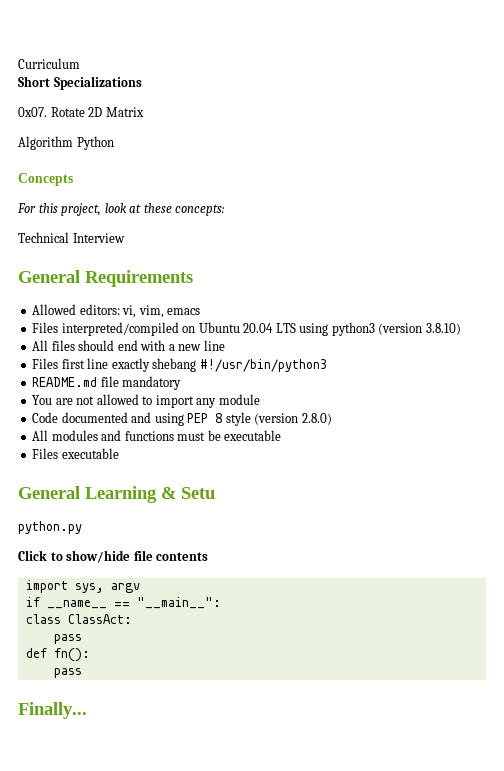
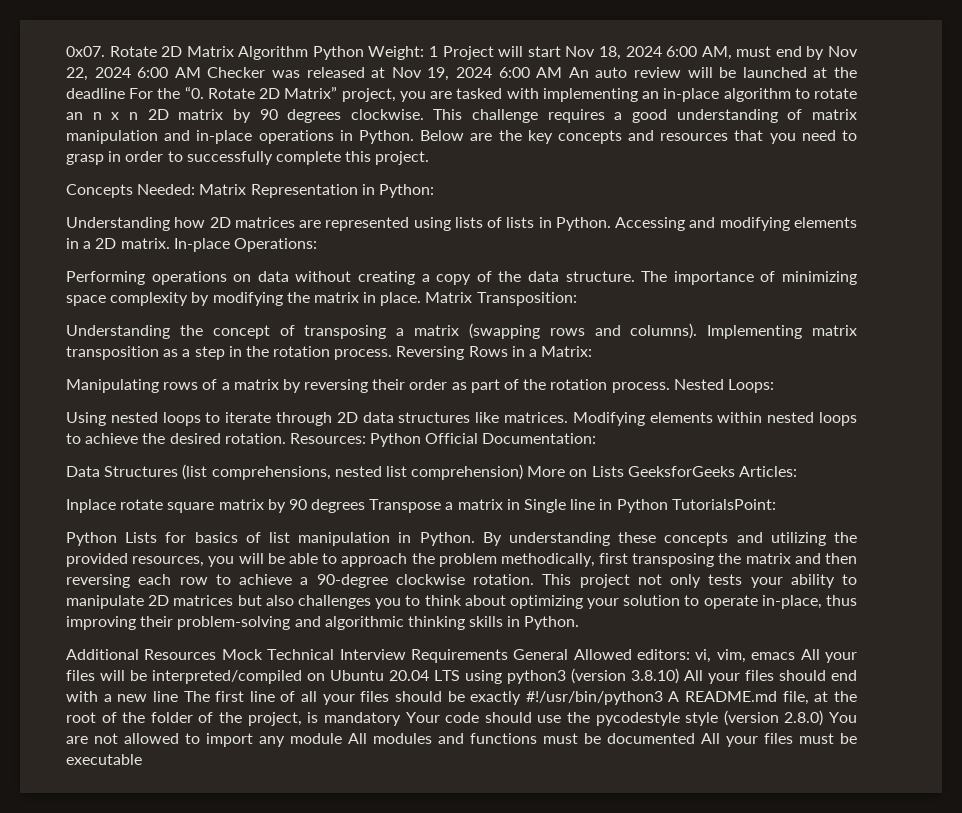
- Curriculum
- Short Specializations
- Rotate 2D Matrix
- Algorithm Python
- Concepts
- For this project, look at these concepts:
- Technical Interview
- General Requirements
- Allowed editors: vi, vim, emacs
- Files interpreted/compiled on Ubuntu 20.04 LTS using python3 (version 3.8.10)
- All files should end with a new line
- Files first line exactly shebang #!/usr/bin/python3
- README.md file mandatory
- You are not allowed to import any module
- Code documented and using PEP 8 style (version 2.8.0)
- All modules and functions must be executable
- Files executable
- General Learning & Setu
- python.py
- Click to show/hide file contents
- import sys, argv
- if __name__ == "__main__":
- class ClassAct:
- pass
- def fn():
- pass
- Finally...
+ Rotate 2D Matrix Algorithm Python Weight: 1 Project will start Nov 18, 2024 6:00 AM, must end by Nov 22, 2024 6:00 AM Checker was released at Nov 19, 2024 6:00 AM An auto review will be launched at the deadline For the “0. Rotate 2D Matrix” project, you are tasked with implementing an in-place algorithm to rotate an n x n 2D matrix by 90 degrees clockwise. This challenge requires a good understanding of matrix manipulation and in-place operations in Python. Below are the key concepts and resources that you need to grasp in order to successfully complete this project.
+ Concepts Needed: Matrix Representation in Python:
+ Understanding how 2D matrices are represented using lists of lists in Python. Accessing and modifying elements in a 2D matrix. In-place Operations:
+ Performing operations on data without creating a copy of the data structure. The importance of minimizing space complexity by modifying the matrix in place. Matrix Transposition:
+ Understanding the concept of transposing a matrix (swapping rows and columns). Implementing matrix transposition as a step in the rotation process. Reversing Rows in a Matrix:
+ Manipulating rows of a matrix by reversing their order as part of the rotation process. Nested Loops:
+ Using nested loops to iterate through 2D data structures like matrices. Modifying elements within nested loops to achieve the desired rotation. Resources: Python Official Documentation:
+ Data Structures (list comprehensions, nested list comprehension) More on Lists GeeksforGeeks Articles:
+ Inplace rotate square matrix by 90 degrees Transpose a matrix in Single line in Python TutorialsPoint:
+ Python Lists for basics of list manipulation in Python. By understanding these concepts and utilizing the provided resources, you will be able to approach the problem methodically, first transposing the matrix and then reversing each row to achieve a 90-degree clockwise rotation. This project not only tests your ability to manipulate 2D matrices but also challenges you to think about optimizing your solution to operate in-place, thus improving their problem-solving and algorithmic thinking skills in Python.
+ Additional Resources Mock Technical Interview Requirements General Allowed editors: vi, vim, emacs All your files will be interpreted/compiled on Ubuntu 20.04 LTS using python3 (version 3.8.10) All your files should end with a new line The first line of all your files should be exactly #!/usr/bin/python3 A README.md file, at the root of the folder of the project, is mandatory Your code should use the pycodestyle style (version 2.8.0) You are not allowed to import any module All modules and functions must be documented All your files must be executable

